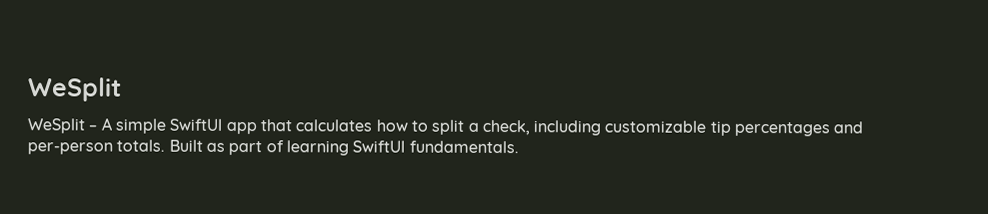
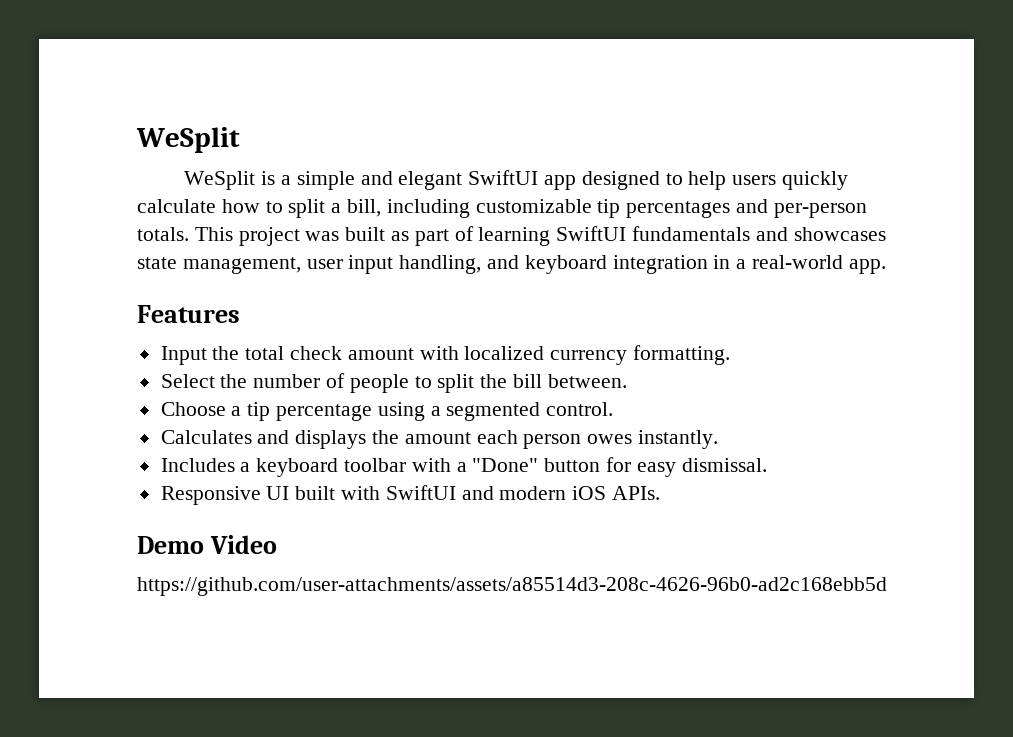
- WeSplit – A simple SwiftUI app that calculates how to split a check, including customizable tip percentages and per-person totals.
+ WeSplit is a simple and elegant SwiftUI app designed to help users quickly calculate how to split a bill, including customizable tip percentages and per-person totals.
- Built as part of learning SwiftUI fundamentals.
+ This project was built as part of learning SwiftUI fundamentals and showcases state management, user input handling, and keyboard integration in a real-world app.
+ Features
+ Input the total check amount with localized currency formatting.
+ Select the number of people to split the bill between.
+ Choose a tip percentage using a segmented control.
+ Calculates and displays the amount each person owes instantly.
+ Includes a keyboard toolbar with a "Done" button for easy dismissal.
+ Responsive UI built with SwiftUI and modern iOS APIs.
+ Demo Video
+ https://github.com/user-attachments/assets/a85514d3-208c-4626-96b0-ad2c168ebb5d

